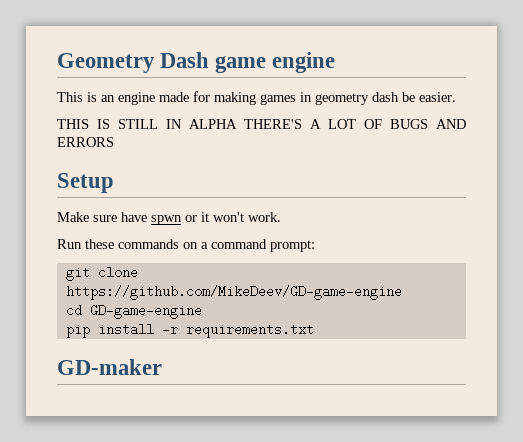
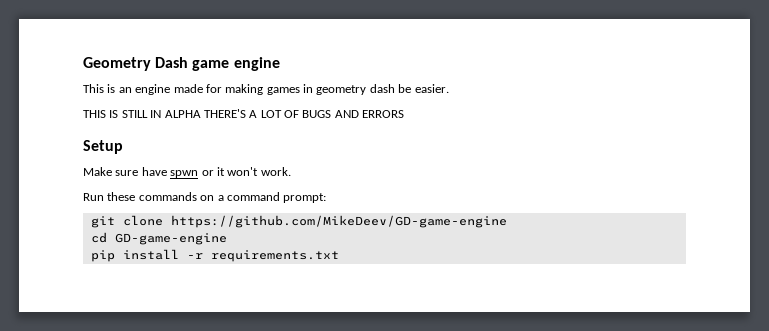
- GD-maker

